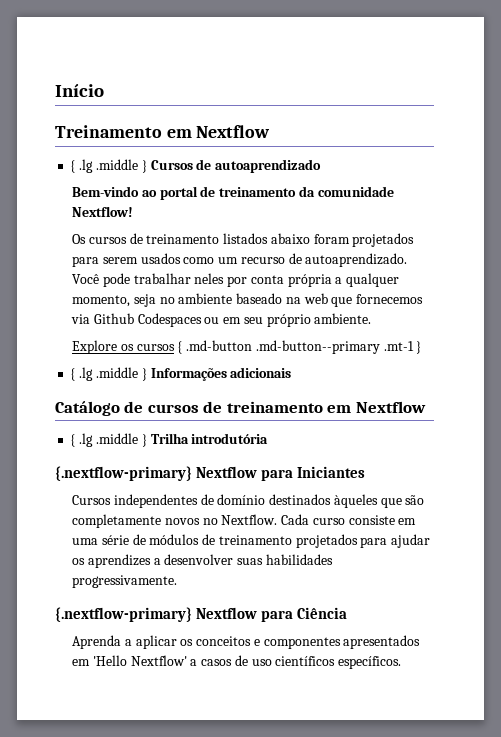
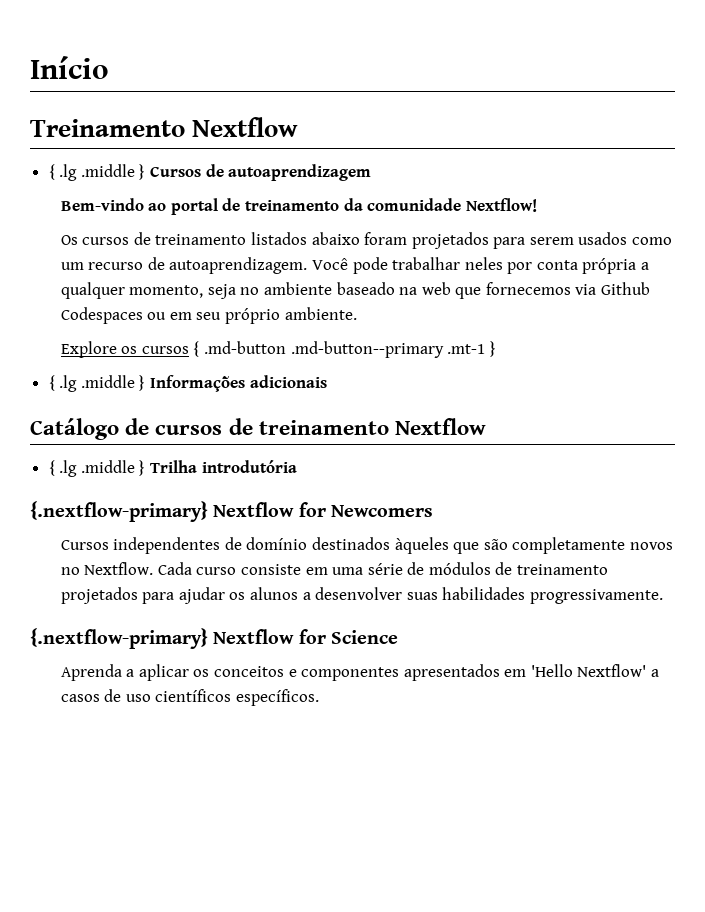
- Treinamento em Nextflow
+ Treinamento Nextflow
- { .lg .middle } Cursos de autoaprendizado
+ { .lg .middle } Cursos de autoaprendizagem
- Os cursos de treinamento listados abaixo foram projetados para serem usados como um recurso de autoaprendizado.
+ Os cursos de treinamento listados abaixo foram projetados para serem usados como um recurso de autoaprendizagem.
- Catálogo de cursos de treinamento em Nextflow
+ Catálogo de cursos de treinamento Nextflow
- {.nextflow-primary} Nextflow para Iniciantes
+ {.nextflow-primary} Nextflow for Newcomers
- Cada curso consiste em uma série de módulos de treinamento projetados para ajudar os aprendizes a desenvolver suas habilidades progressivamente.
+ Cada curso consiste em uma série de módulos de treinamento projetados para ajudar os alunos a desenvolver suas habilidades progressivamente.
- {.nextflow-primary} Nextflow para Ciência
+ {.nextflow-primary} Nextflow for Science

